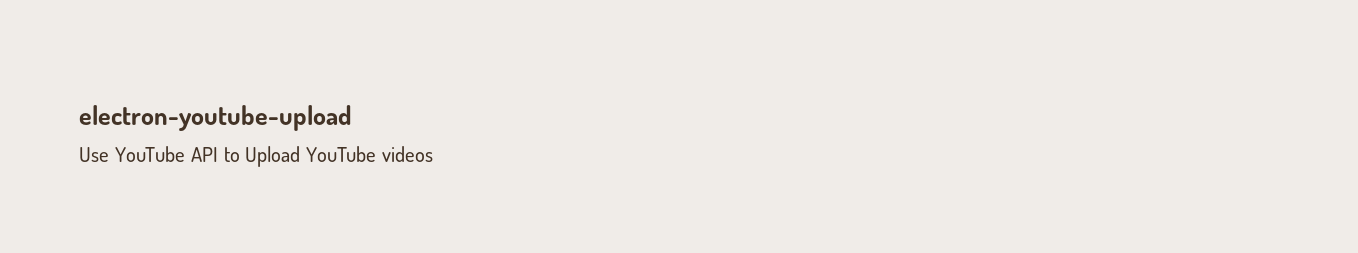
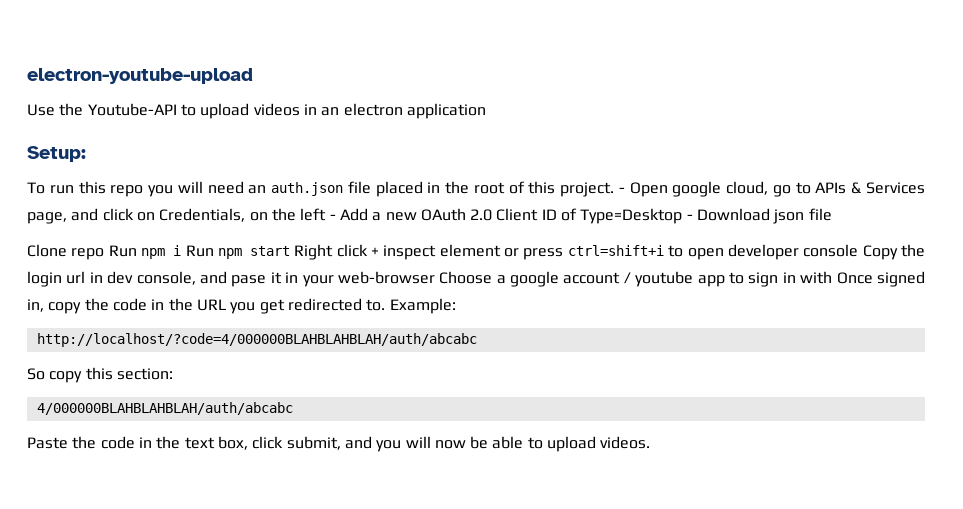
- Use YouTube API to Upload YouTube videos
+ Use the Youtube-API to upload videos in an electron application
+ Setup:
+ To run this repo you will need an auth.json file placed in the root of this project. - Open google cloud, go to APIs & Services page, and click on Credentials, on the left - Add a new OAuth 2.0 Client ID of Type=Desktop - Download json file
+ Clone repo Run npm i Run npm start Right click + inspect element or press ctrl=shift+i to open developer console Copy the login url in dev console, and pase it in your web-browser Choose a google account / youtube app to sign in with Once signed in, copy the code in the URL you get redirected to. Example:
+ http://localhost/?code=4/000000BLAHBLAHBLAH/auth/abcabc
+ So copy this section:
+ 4/000000BLAHBLAHBLAH/auth/abcabc
+ Paste the code in the text box, click submit, and you will now be able to upload videos.

